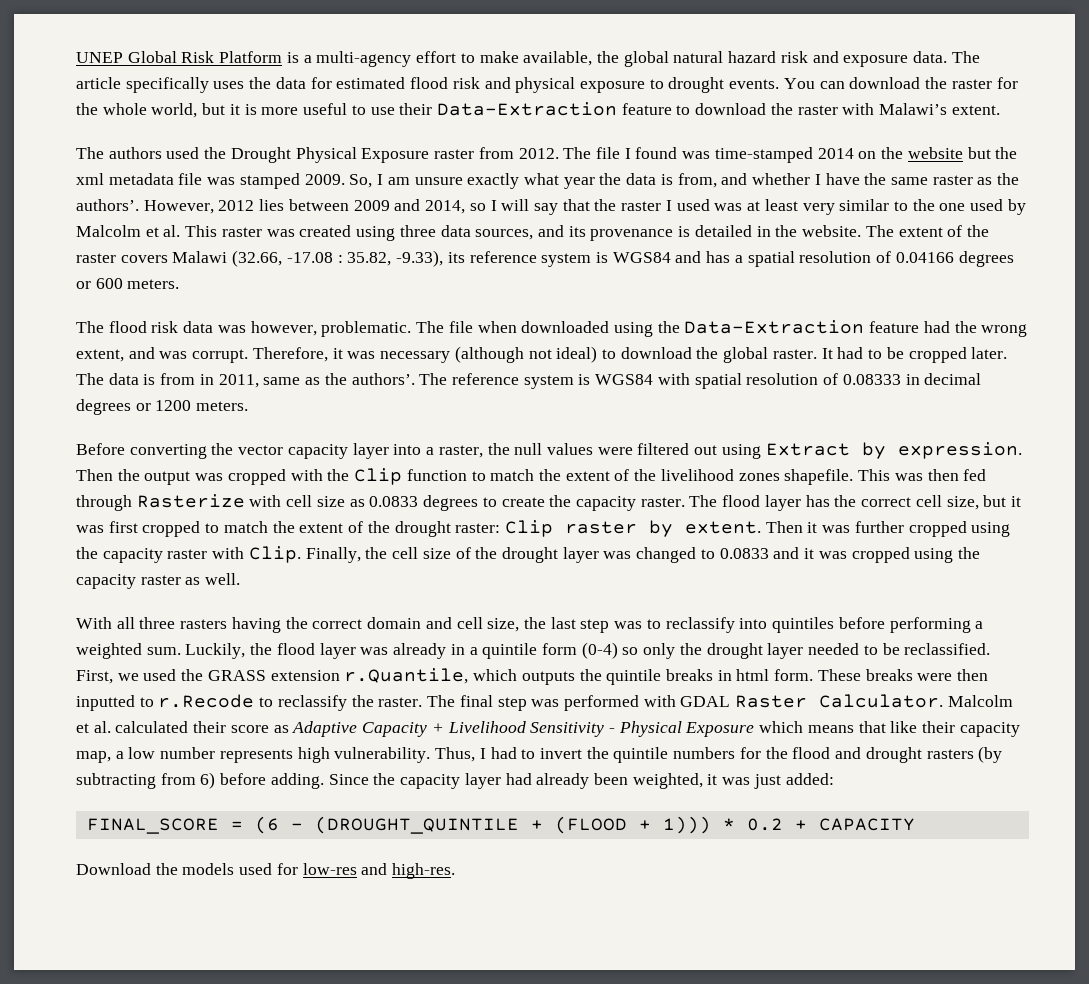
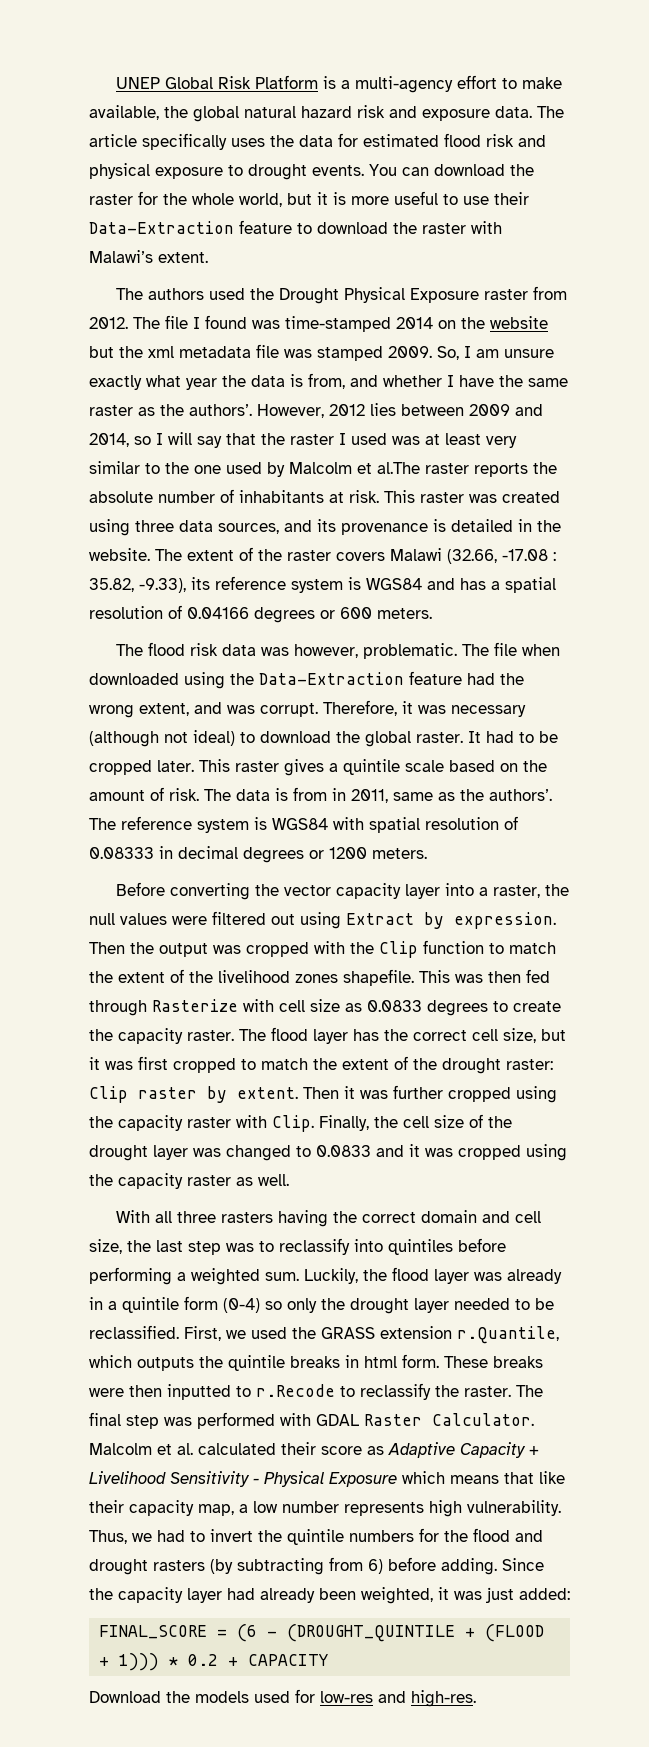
- However, 2012 lies between 2009 and 2014, so I will say that the raster I used was at least very similar to the one used by Malcolm et al. This raster was created using three data sources, and its provenance is detailed in the website.
+ However, 2012 lies between 2009 and 2014, so I will say that the raster I used was at least very similar to the one used by Malcolm et al.The raster reports the absolute number of inhabitants at risk. This raster was created using three data sources, and its provenance is detailed in the website.
+ This raster gives a quintile scale based on the amount of risk.
- Thus, I had to invert the quintile numbers for the flood and drought rasters (by subtracting from 6) before adding.
+ Thus, we had to invert the quintile numbers for the flood and drought rasters (by subtracting from 6) before adding.

